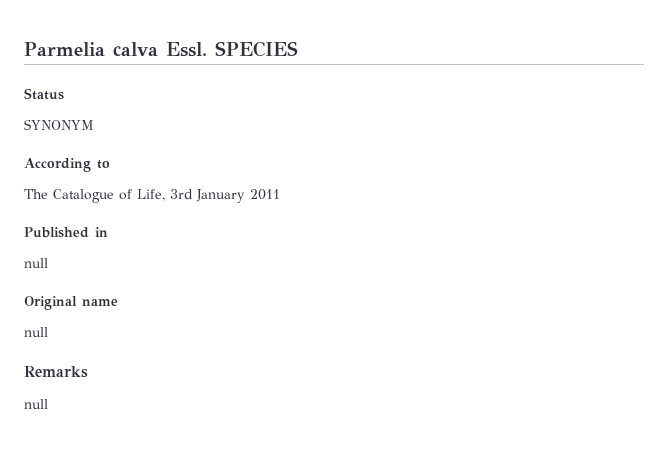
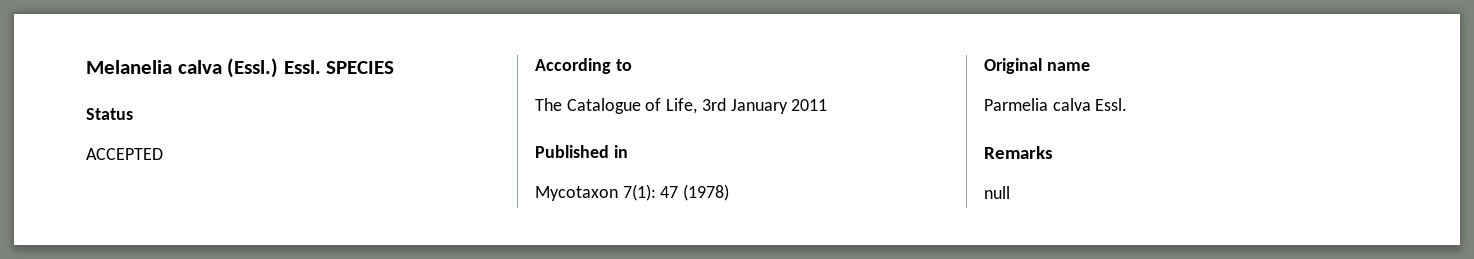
- Parmelia calva Essl.
+ Melanelia calva (Essl.) Essl.
- SYNONYM
+ ACCEPTED
  Published in
- null
+ Mycotaxon 7(1): 47 (1978)
  Original name
- null
+ Parmelia calva Essl.

